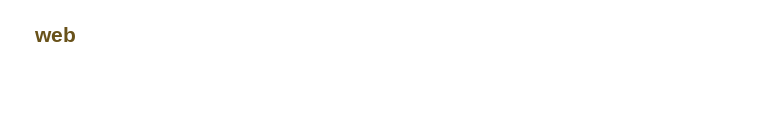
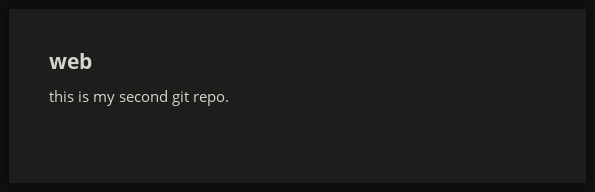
+ this is my second git repo.

